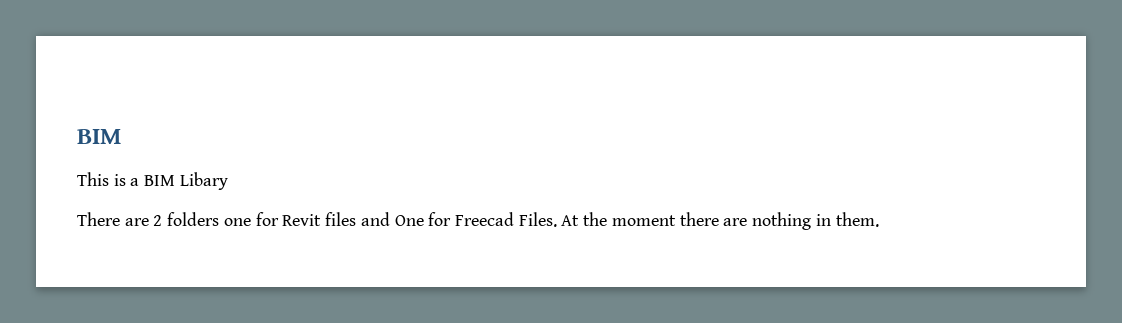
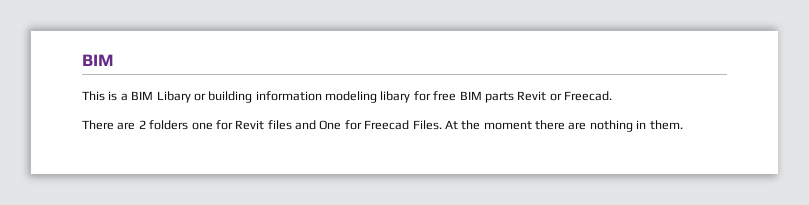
- This is a BIM Libary
+ This is a BIM Libary or building information modeling libary for free BIM parts Revit or Freecad.

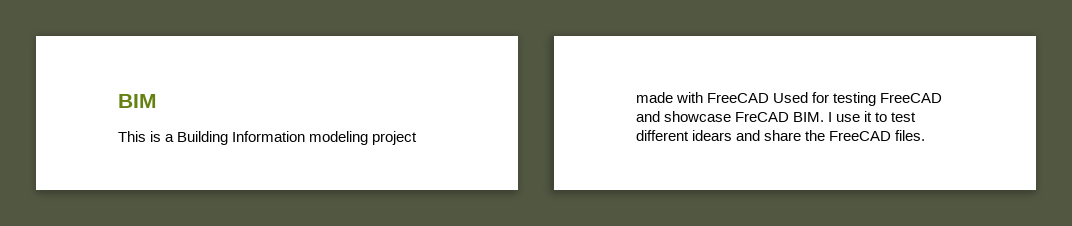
- This is a BIM Libary or building information modeling libary for free BIM parts Revit or Freecad.
- There are 2 folders one for Revit files and One for Freecad Files. At the moment there are nothing in them.
+ This is a Building Information modeling project made with FreeCAD Used for testing FreeCAD and showcase FreCAD BIM. I use it to test different idears and share the FreeCAD files.

